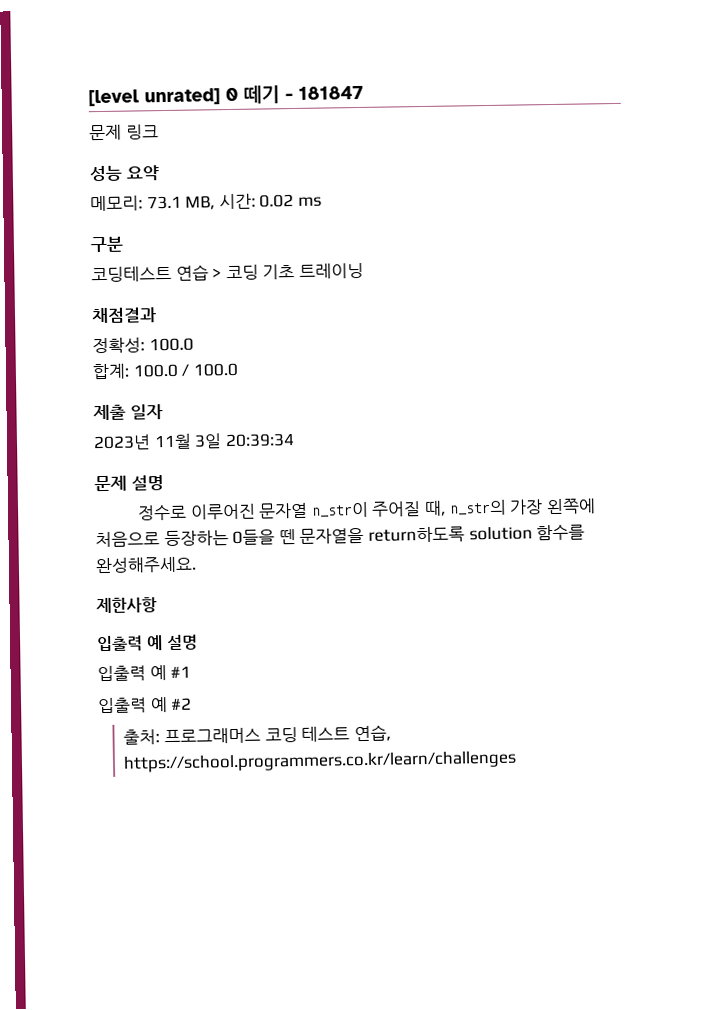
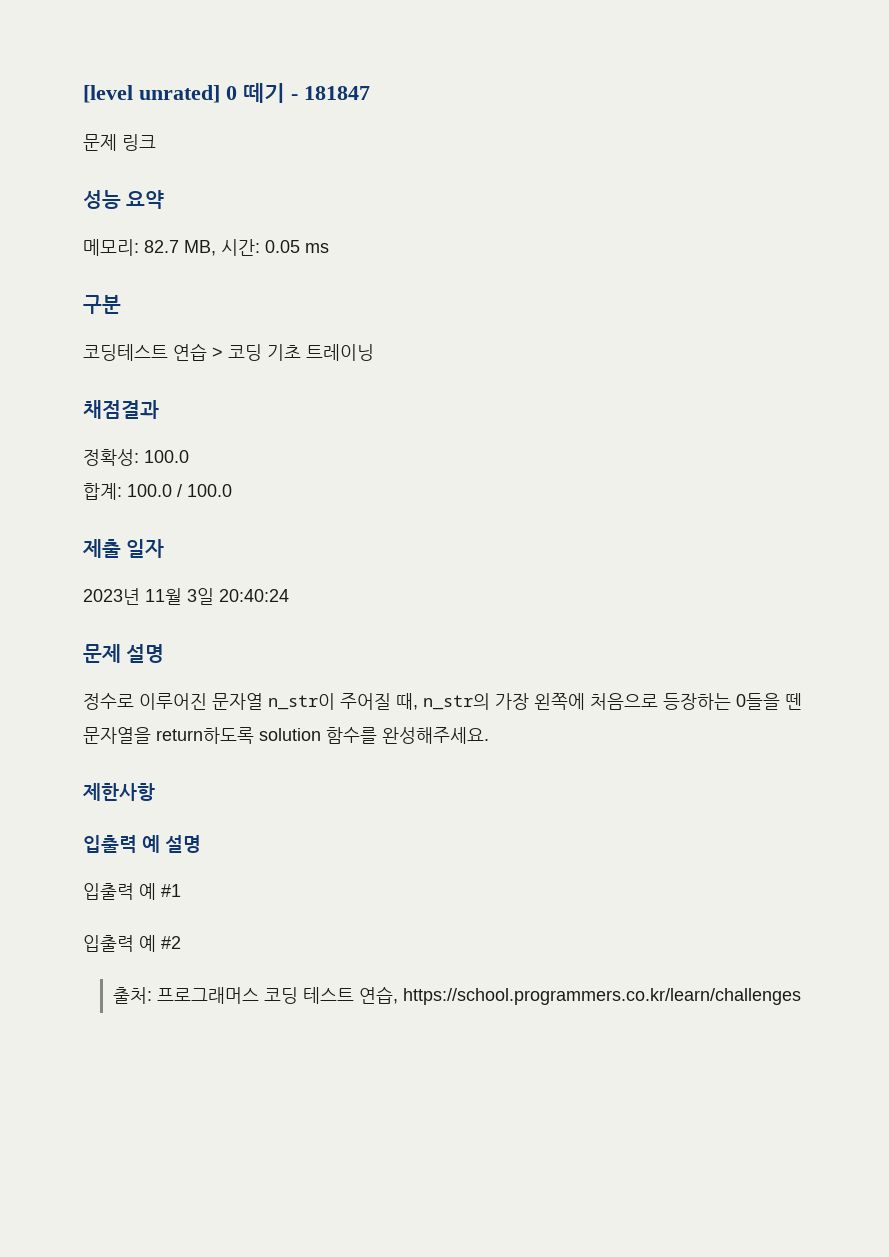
- 메모리: 73.1 MB, 시간: 0.02 ms
+ 메모리: 82.7 MB, 시간: 0.05 ms
- 2023년 11월 3일 20:39:34
+ 2023년 11월 3일 20:40:24

